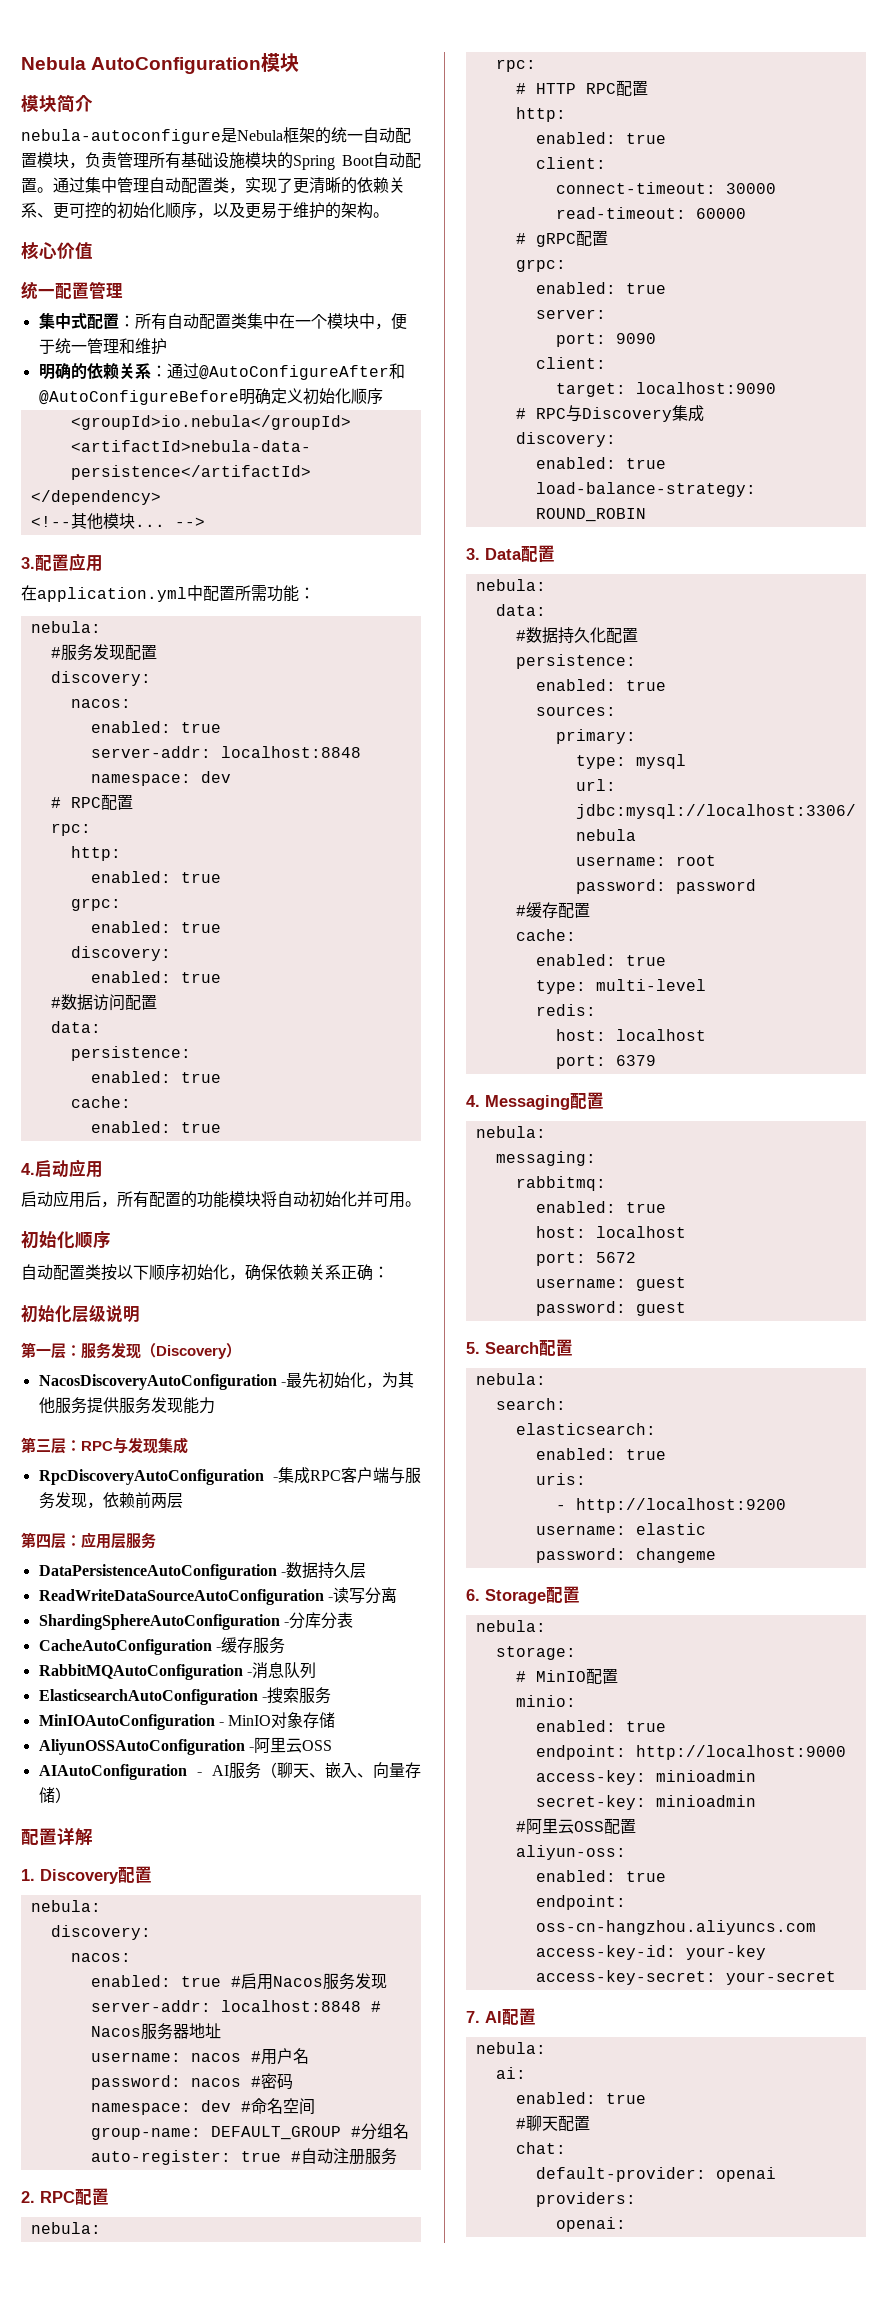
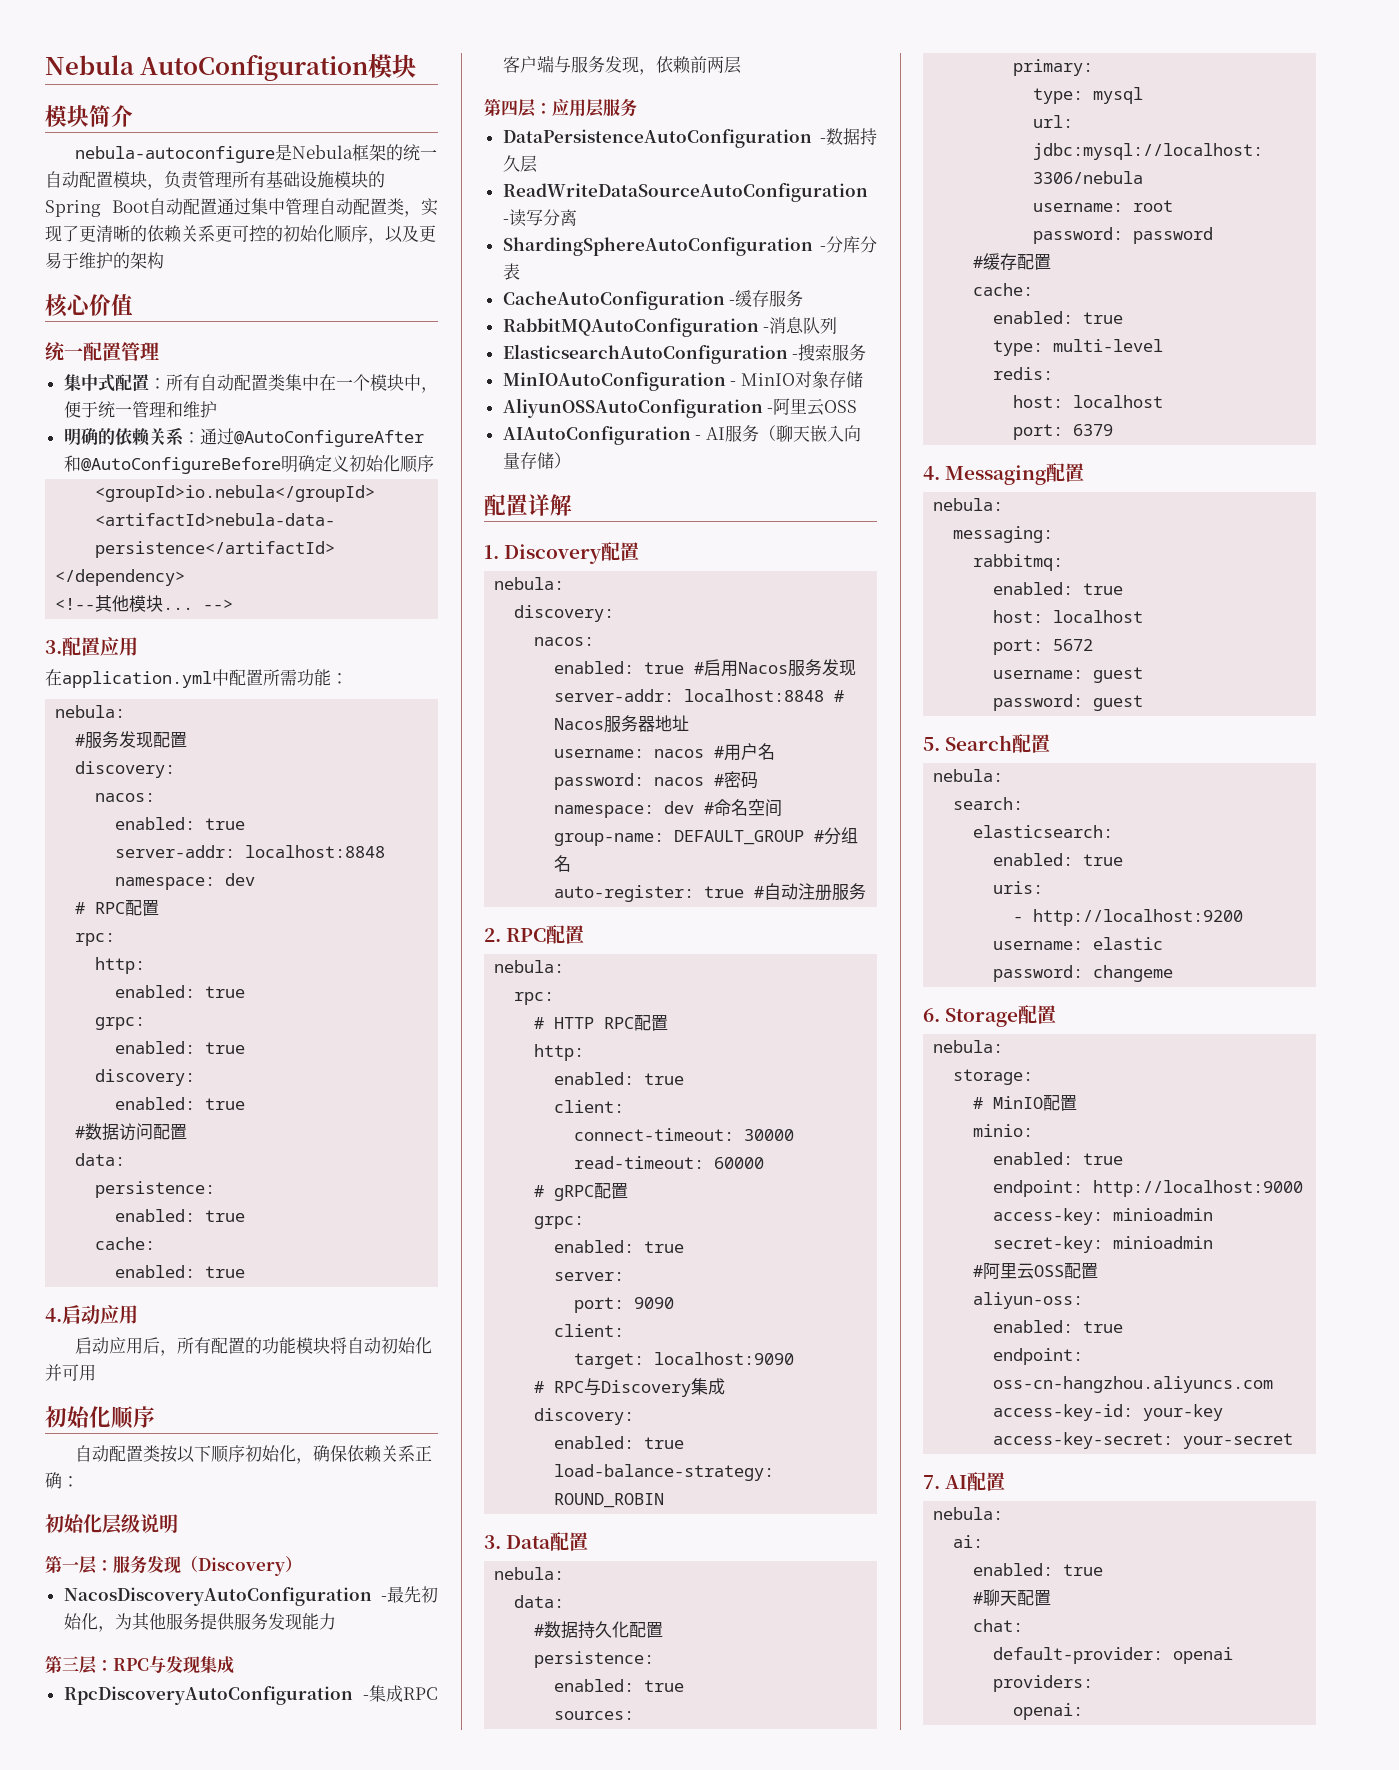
- nebula-autoconfigure是Nebula框架的统一自动配置模块，负责管理所有基础设施模块的Spring Boot自动配置。通过集中管理自动配置类，实现了更清晰的依赖关系、更可控的初始化顺序，以及更易于维护的架构。
+ nebula-autoconfigure是Nebula框架的统一自动配置模块，负责管理所有基础设施模块的Spring Boot自动配置通过集中管理自动配置类，实现了更清晰的依赖关系更可控的初始化顺序，以及更易于维护的架构
- 启动应用后，所有配置的功能模块将自动初始化并可用。
+ 启动应用后，所有配置的功能模块将自动初始化并可用
- AIAutoConfiguration - AI服务（聊天、嵌入、向量存储）
+ AIAutoConfiguration - AI服务（聊天嵌入向量存储）

